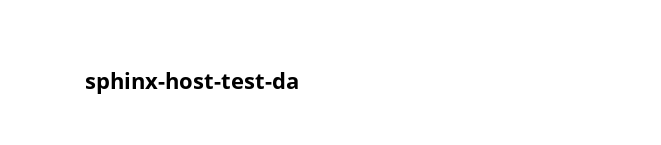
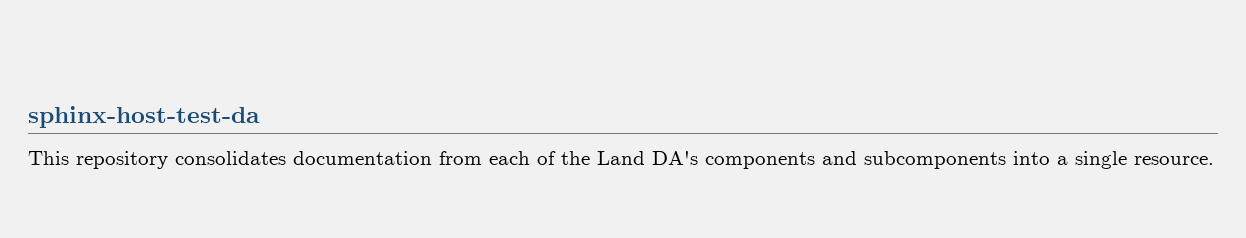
+ This repository consolidates documentation from each of the Land DA's components and subcomponents into a single resource.

